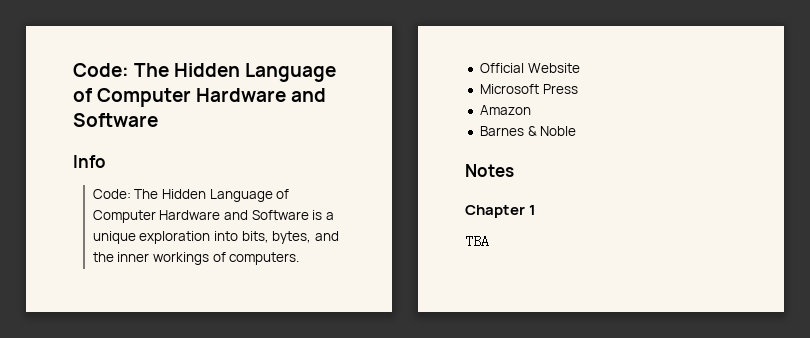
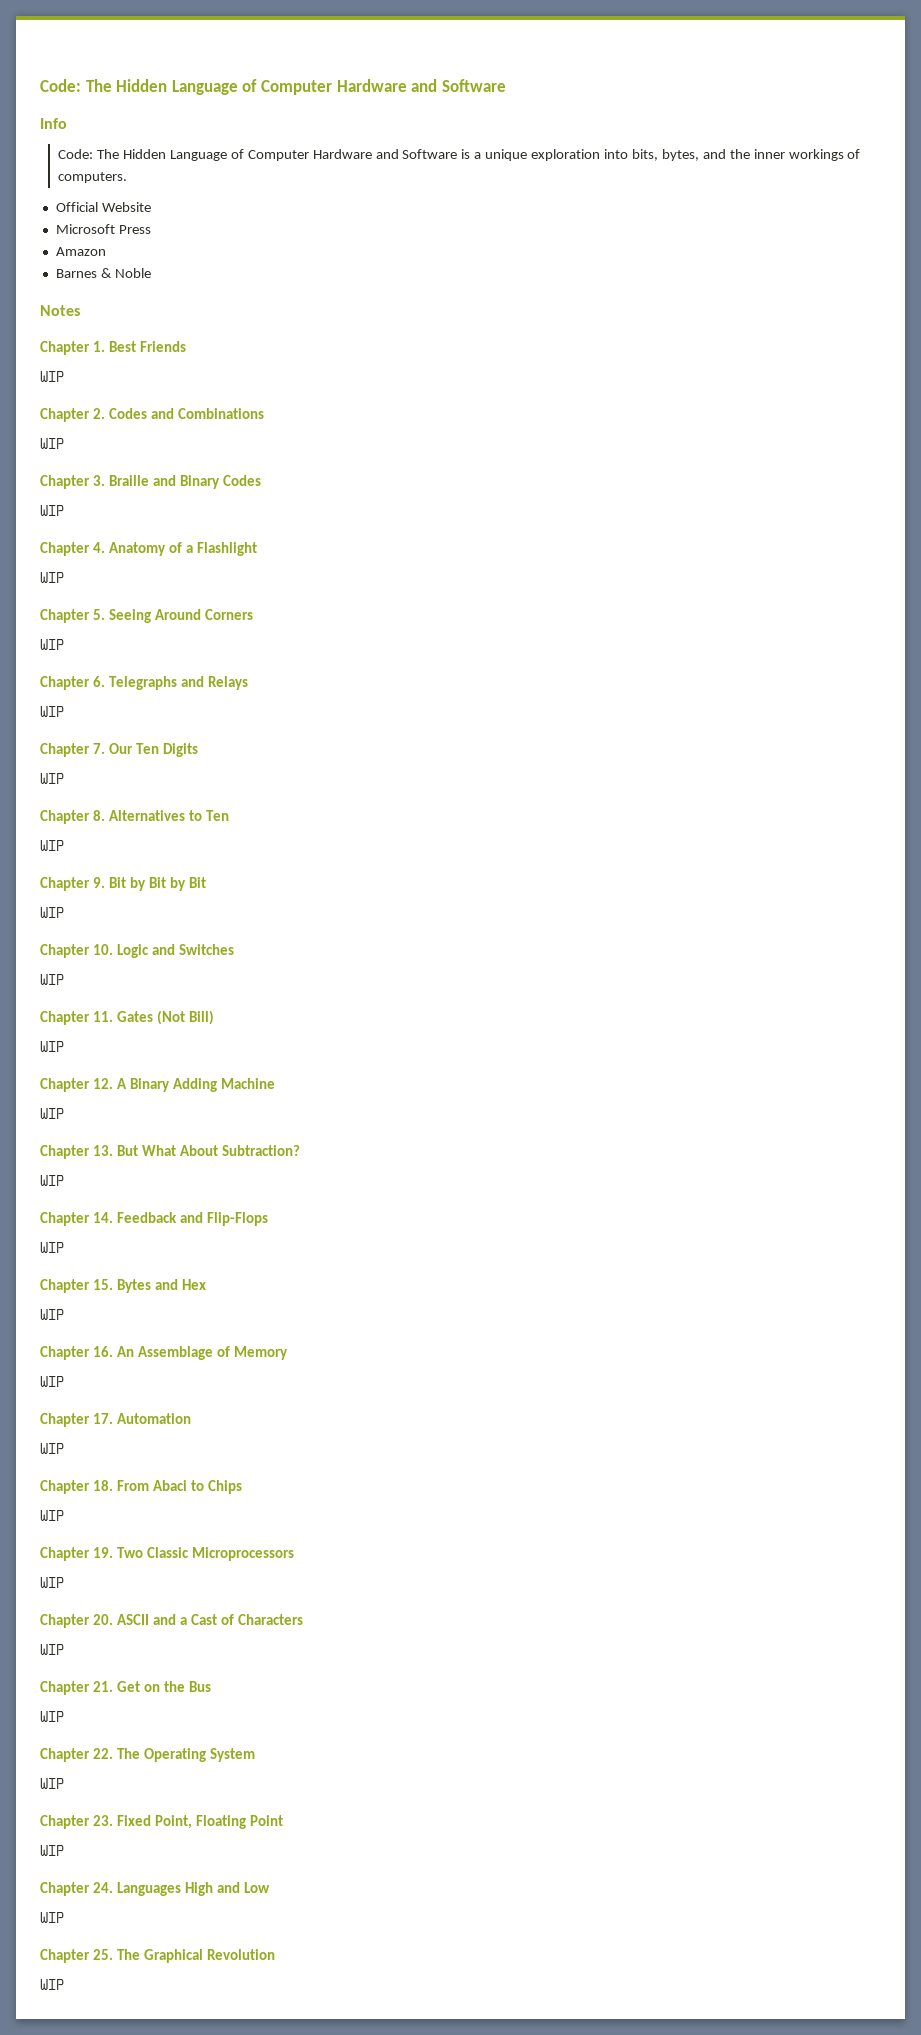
- Chapter 1
- TBA
+ Chapter 1. Best Friends
+ WIP
+ Chapter 2. Codes and Combinations
+ WIP
+ Chapter 3. Braille and Binary Codes
+ WIP
+ Chapter 4. Anatomy of a Flashlight
+ WIP
+ Chapter 5. Seeing Around Corners
+ WIP
+ Chapter 6. Telegraphs and Relays
+ WIP
+ Chapter 7. Our Ten Digits
+ WIP
+ Chapter 8. Alternatives to Ten
+ WIP
+ Chapter 9. Bit by Bit by Bit
+ WIP
+ Chapter 10. Logic and Switches
+ WIP
+ Chapter 11. Gates (Not Bill)
+ WIP
+ Chapter 12. A Binary Adding Machine
+ WIP
+ Chapter 13. But What About Subtraction?
+ WIP
+ Chapter 14. Feedback and Flip-Flops
+ WIP
+ Chapter 15. Bytes and Hex
+ WIP
+ Chapter 16. An Assemblage of Memory
+ WIP
+ Chapter 17. Automation
+ WIP
+ Chapter 18. From Abaci to Chips
+ WIP
+ Chapter 19. Two Classic Microprocessors
+ WIP
+ Chapter 20. ASCII and a Cast of Characters
+ WIP
+ Chapter 21. Get on the Bus
+ WIP
+ Chapter 22. The Operating System
+ WIP
+ Chapter 23. Fixed Point, Floating Point
+ WIP
+ Chapter 24. Languages High and Low
+ WIP
+ Chapter 25. The Graphical Revolution
+ WIP

